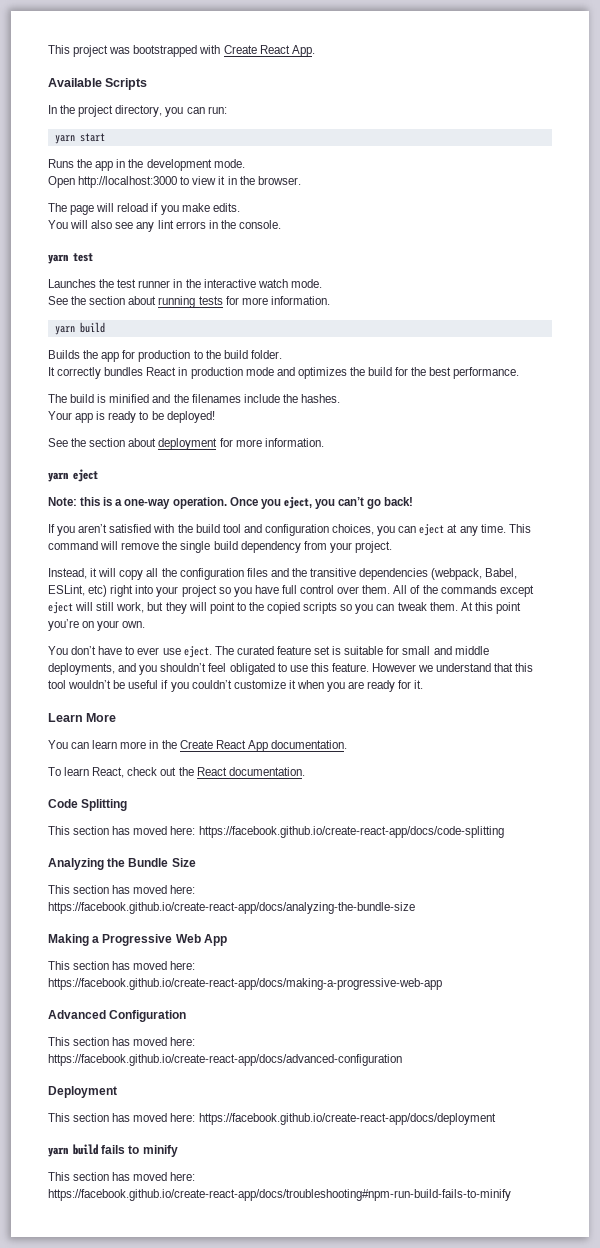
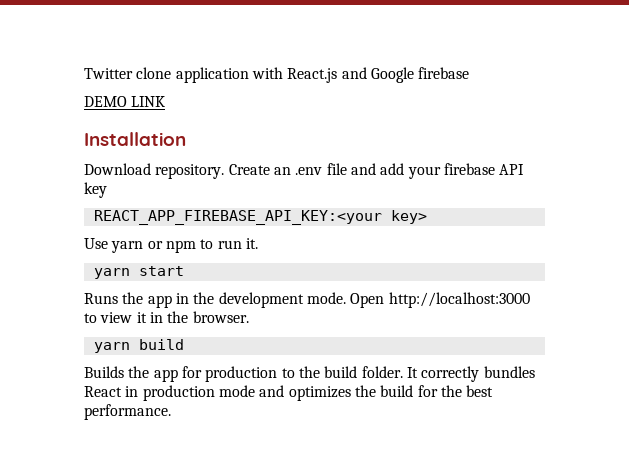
- This project was bootstrapped with Create React App.
- Available Scripts
- In the project directory, you can run:
+ Twitter clone application with React.js and Google firebase
+ DEMO LINK
+ Installation
+ Download repository. Create an .env file and add your firebase API key
+ REACT_APP_FIREBASE_API_KEY:<your key>
+ Use yarn or npm to run it.
- Runs the app in the development mode.
- Open http://localhost:3000 to view it in the browser.
+ Runs the app in the development mode. Open http://localhost:3000 to view it in the browser.
- The page will reload if you make edits.
- You will also see any lint errors in the console.
- yarn test
- Launches the test runner in the interactive watch mode.
- See the section about running tests for more information.
- Builds the app for production to the build folder.
- It correctly bundles React in production mode and optimizes the build for the best performance.
+ Builds the app for production to the build folder. It correctly bundles React in production mode and optimizes the build for the best performance.
- The build is minified and the filenames include the hashes.
- Your app is ready to be deployed!
- See the section about deployment for more information.
- yarn eject
- Note: this is a one-way operation. Once you eject, you can’t go back!
- If you aren’t satisfied with the build tool and configuration choices, you can eject at any time. This command will remove the single build dependency from your project.
- Instead, it will copy all the configuration files and the transitive dependencies (webpack, Babel, ESLint, etc) right into your project so you have full control over them. All of the commands except eject will still work, but they will point to the copied scripts so you can tweak them. At this point you’re on your own.
- You don’t have to ever use eject. The curated feature set is suitable for small and middle deployments, and you shouldn’t feel obligated to use this feature. However we understand that this tool wouldn’t be useful if you couldn’t customize it when you are ready for it.
- Learn More
- You can learn more in the Create React App documentation.
- To learn React, check out the React documentation.
- Code Splitting
- This section has moved here: https://facebook.github.io/create-react-app/docs/code-splitting
- Analyzing the Bundle Size
- This section has moved here: https://facebook.github.io/create-react-app/docs/analyzing-the-bundle-size
- Making a Progressive Web App
- This section has moved here: https://facebook.github.io/create-react-app/docs/making-a-progressive-web-app
- Advanced Configuration
- This section has moved here: https://facebook.github.io/create-react-app/docs/advanced-configuration
- Deployment
- This section has moved here: https://facebook.github.io/create-react-app/docs/deployment
- yarn build fails to minify
- This section has moved here: https://facebook.github.io/create-react-app/docs/troubleshooting#npm-run-build-fails-to-minify

